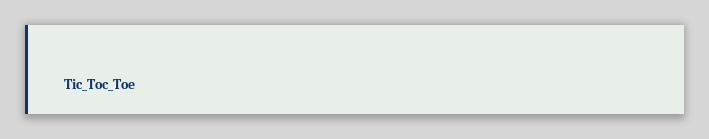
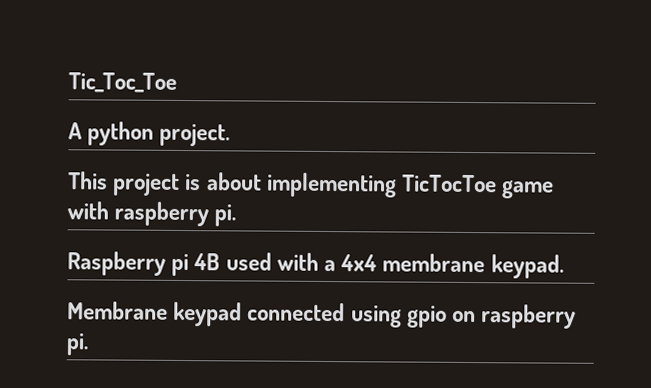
+ A python project.
+ This project is about implementing TicTocToe game with raspberry pi.
+ Raspberry pi 4B used with a 4x4 membrane keypad.
+ Membrane keypad connected using gpio on raspberry pi.

